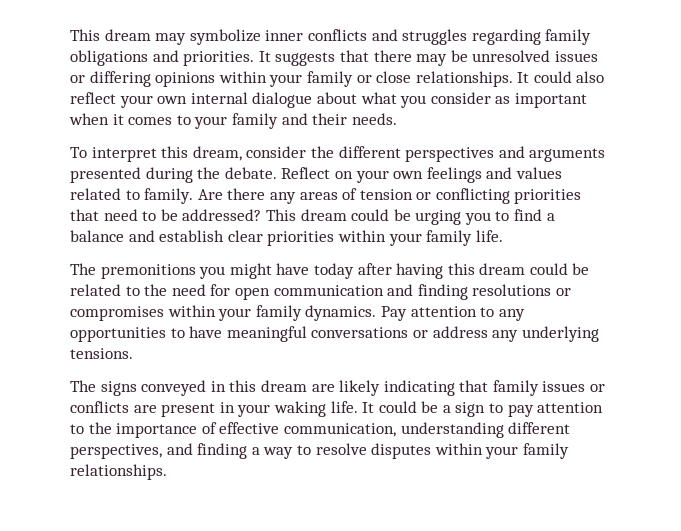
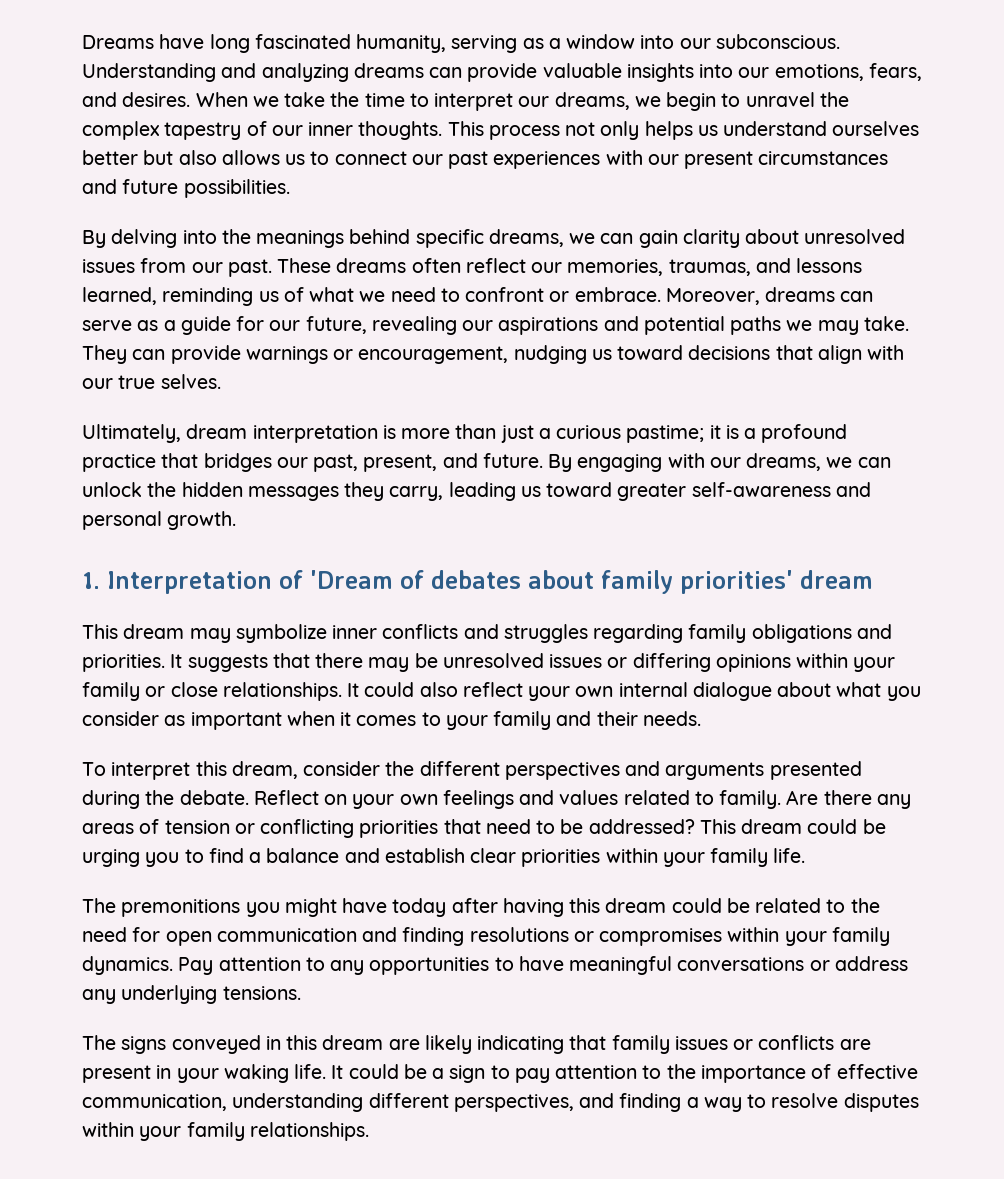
+ Dreams have long fascinated humanity, serving as a window into our subconscious. Understanding and analyzing dreams can provide valuable insights into our emotions, fears, and desires. When we take the time to interpret our dreams, we begin to unravel the complex tapestry of our inner thoughts. This process not only helps us understand ourselves better but also allows us to connect our past experiences with our present circumstances and future possibilities.
+ By delving into the meanings behind specific dreams, we can gain clarity about unresolved issues from our past. These dreams often reflect our memories, traumas, and lessons learned, reminding us of what we need to confront or embrace. Moreover, dreams can serve as a guide for our future, revealing our aspirations and potential paths we may take. They can provide warnings or encouragement, nudging us toward decisions that align with our true selves.
+ Ultimately, dream interpretation is more than just a curious pastime; it is a profound practice that bridges our past, present, and future. By engaging with our dreams, we can unlock the hidden messages they carry, leading us toward greater self-awareness and personal growth.
+ 1. Interpretation of 'Dream of debates about family priorities' dream

